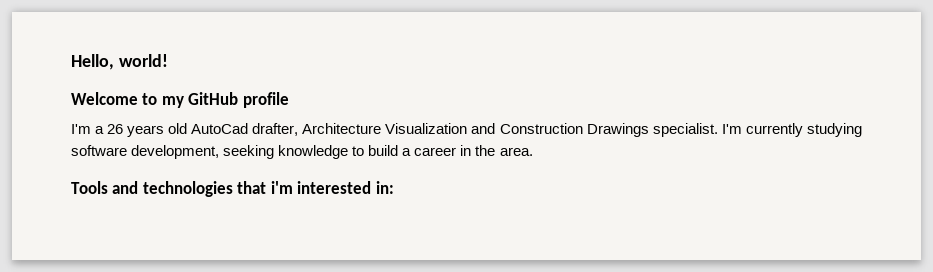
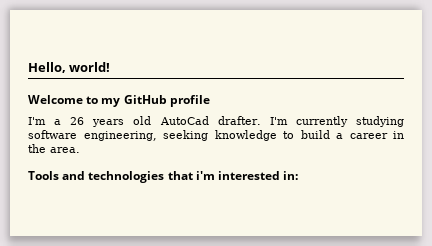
- I'm a 26 years old AutoCad drafter, Architecture Visualization and Construction Drawings specialist.
+ I'm a 26 years old AutoCad drafter.
- I'm currently studying software development, seeking knowledge to build a career in the area.
+ I'm currently studying software engineering, seeking knowledge to build a career in the area.

